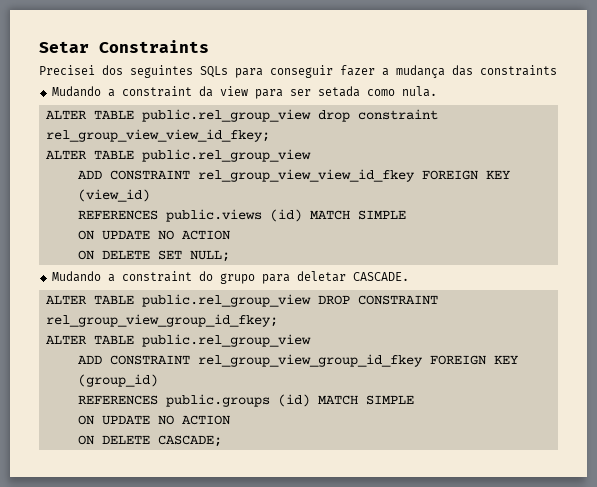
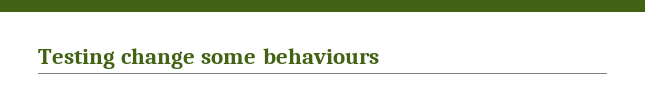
- Setar Constraints
- Precisei dos seguintes SQLs para conseguir fazer a mudança das constraints
- Mudando a constraint da view para ser setada como nula.
- ALTER TABLE public.rel_group_view drop constraint rel_group_view_view_id_fkey;
- ALTER TABLE public.rel_group_view
- ADD CONSTRAINT rel_group_view_view_id_fkey FOREIGN KEY (view_id)
- REFERENCES public.views (id) MATCH SIMPLE
- ON UPDATE NO ACTION
- ON DELETE SET NULL;
- Mudando a constraint do grupo para deletar CASCADE.
- ALTER TABLE public.rel_group_view DROP CONSTRAINT rel_group_view_group_id_fkey;
- ALTER TABLE public.rel_group_view
- ADD CONSTRAINT rel_group_view_group_id_fkey FOREIGN KEY (group_id)
- REFERENCES public.groups (id) MATCH SIMPLE
- ON UPDATE NO ACTION
- ON DELETE CASCADE;
+ Testing change some behaviours

